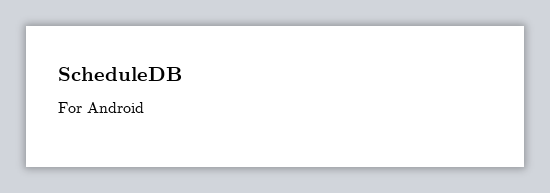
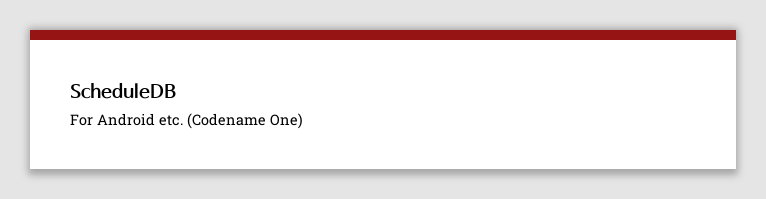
- For Android
+ For Android etc. (Codename One)

